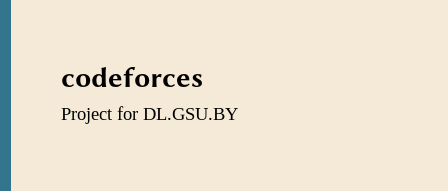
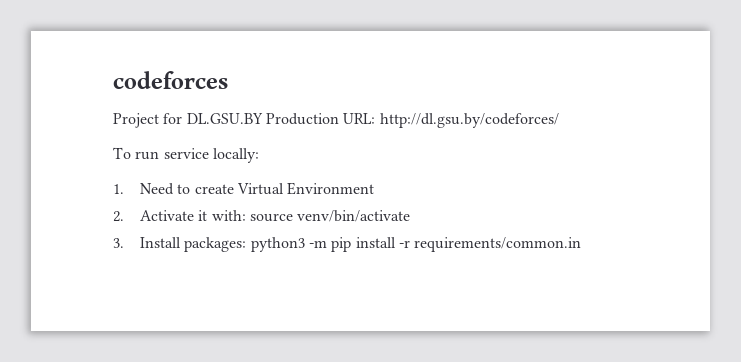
- Project for DL.GSU.BY
+ Project for DL.GSU.BY Production URL: http://dl.gsu.by/codeforces/
+ To run service locally:
+ 1. Need to create Virtual Environment
+ 2. Activate it with: source venv/bin/activate
+ 3. Install packages: python3 -m pip install -r requirements/common.in

